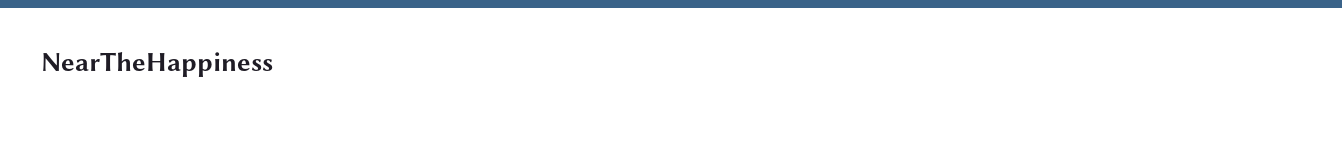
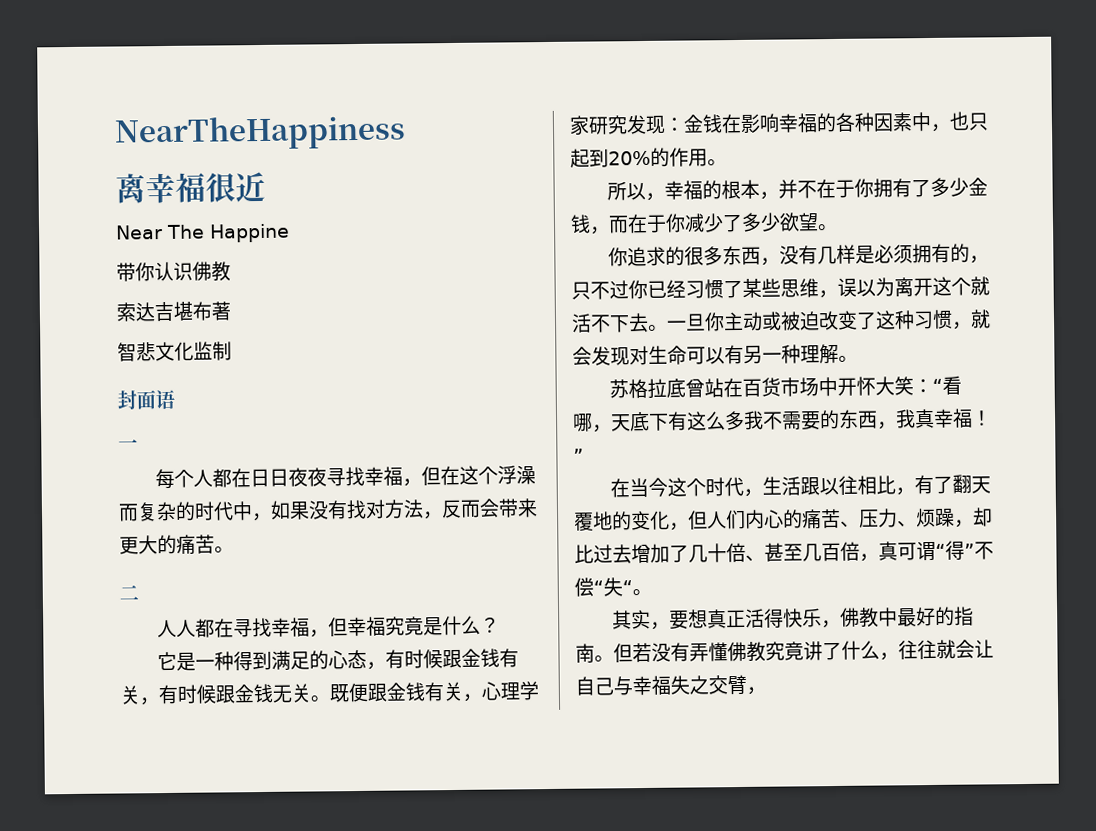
+ 离幸福很近
+ Near The Happine
+ 带你认识佛教
+ 索达吉堪布著
+ 智悲文化监制
+ 封面语
+ 一
+ 每个人都在日日夜夜寻找幸福，但在这个浮澡而复杂的时代中，如果没有找对方法，反而会带来更大的痛苦。
+ 二
+ 人人都在寻找幸福，但幸福究竟是什么？
+ 它是一种得到满足的心态，有时候跟金钱有关，有时候跟金钱无关。既便跟金钱有关，心理学家研究发现：金钱在影响幸福的各种因素中，也只起到20%的作用。
+ 所以，幸福的根本，并不在于你拥有了多少金钱，而在于你减少了多少欲望。
+ 你追求的很多东西，没有几样是必须拥有的，只不过你已经习惯了某些思维，误以为离开这个就活不下去。一旦你主动或被迫改变了这种习惯，就会发现对生命可以有另一种理解。
+ 苏格拉底曾站在百货市场中开怀大笑：“看哪，天底下有这么多我不需要的东西，我真幸福！”
+ 在当今这个时代，生活跟以往相比，有了翻天覆地的变化，但人们内心的痛苦、压力、烦躁，却比过去增加了几十倍、甚至几百倍，真可谓“得”不偿“失“。
+ 其实，要想真正活得快乐，佛教中最好的指南。但若没有弄懂佛教究竟讲了什么，往往就会让自己与幸福失之交臂，

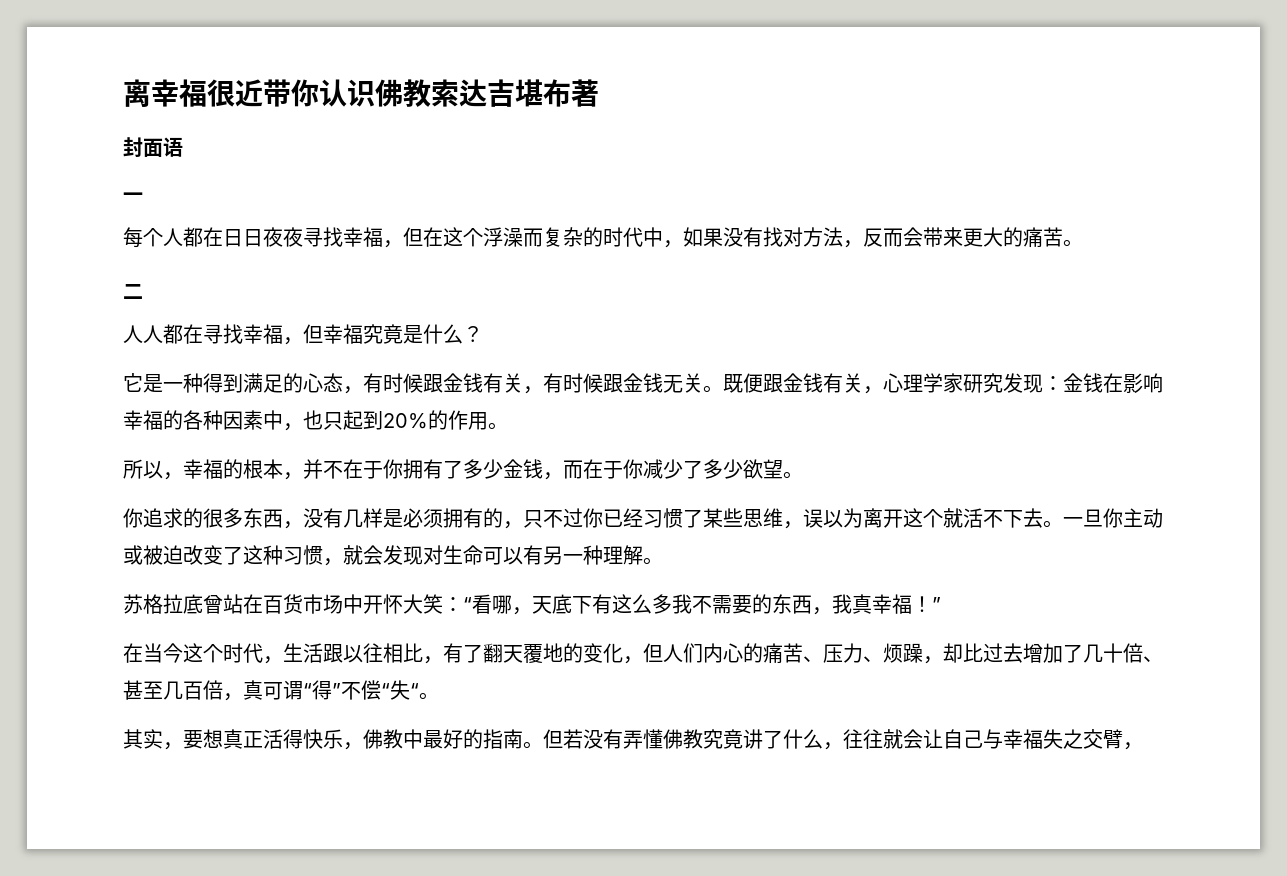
- NearTheHappiness
- 离幸福很近
- Near The Happine
- 带你认识佛教
- 索达吉堪布著
+ 离幸福很近带你认识佛教索达吉堪布著
- 智悲文化监制

